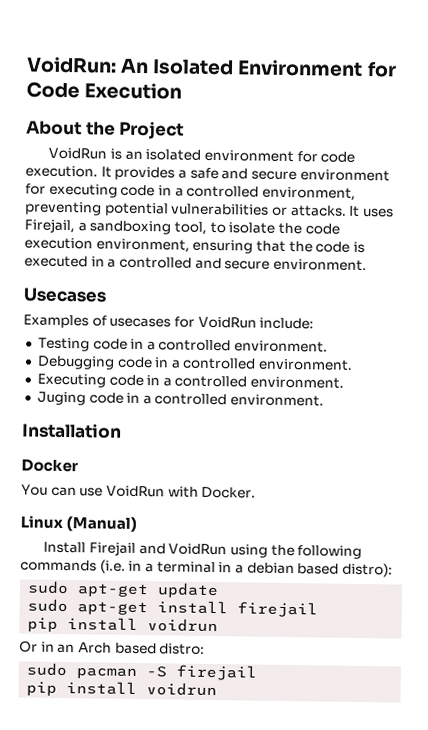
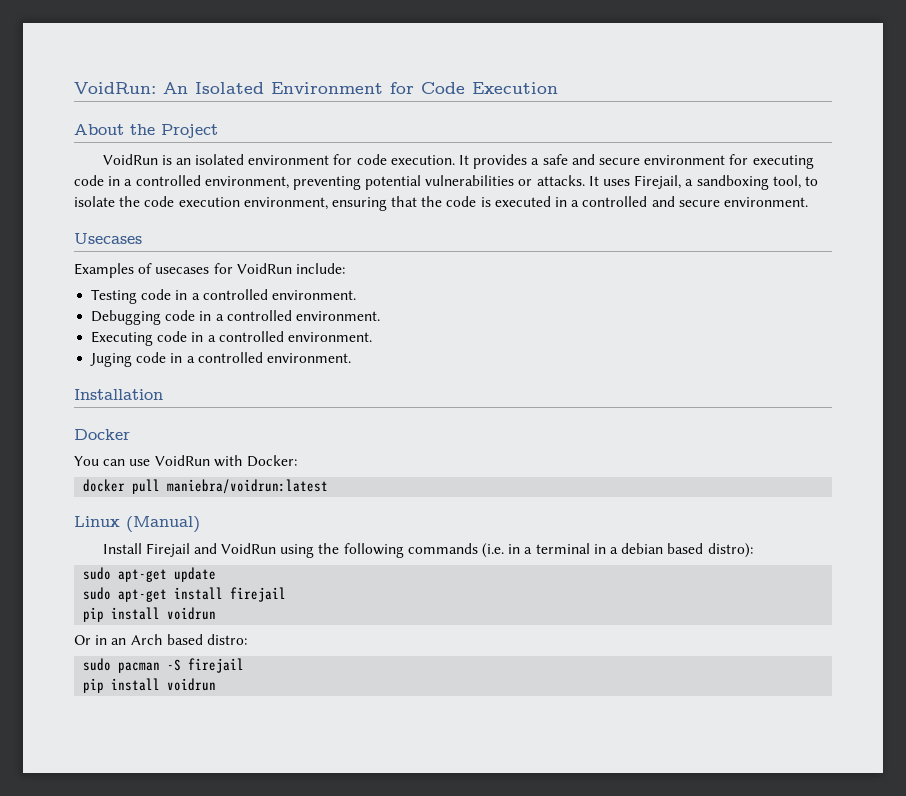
- You can use VoidRun with Docker.
+ You can use VoidRun with Docker:
+ docker pull maniebra/voidrun:latest

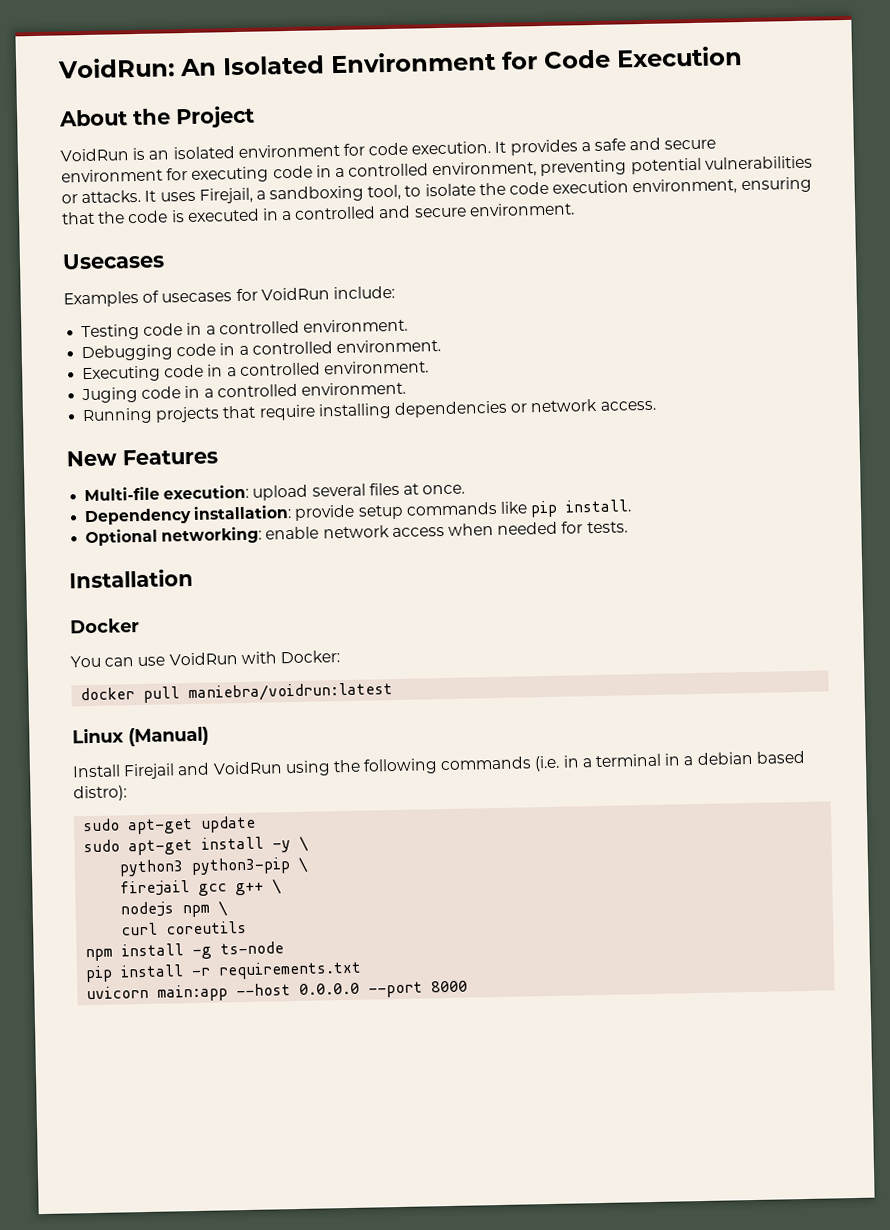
+ Running projects that require installing dependencies or network access.
+ New Features
+ Multi-file execution: upload several files at once.
+ Dependency installation: provide setup commands like pip install.
+ Optional networking: enable network access when needed for tests.
- sudo apt-get install firejail
- pip install voidrun
- Or in an Arch based distro:
- sudo pacman -S firejail
- pip install voidrun
+ sudo apt-get install -y \
+ python3 python3-pip \
+ firejail gcc g++ \
+ nodejs npm \
+ curl coreutils
+ npm install -g ts-node
+ pip install -r requirements.txt
+ uvicorn main:app --host 0.0.0.0 --port 8000

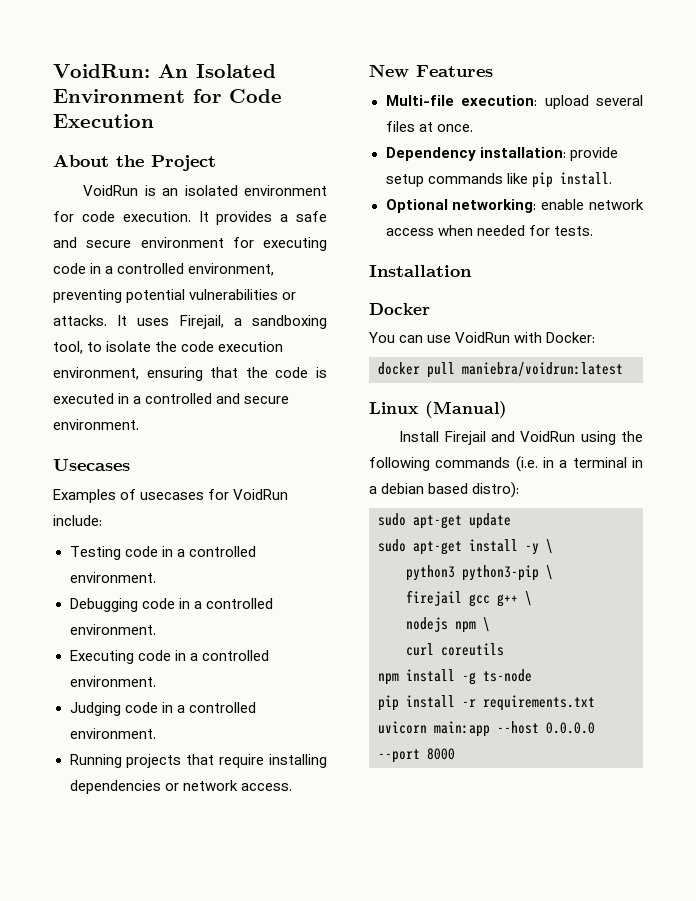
- Juging code in a controlled environment.
+ Judging code in a controlled environment.

